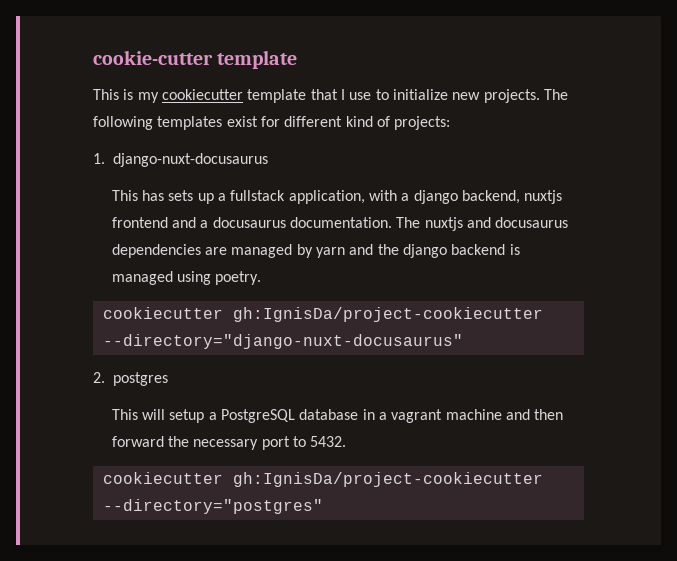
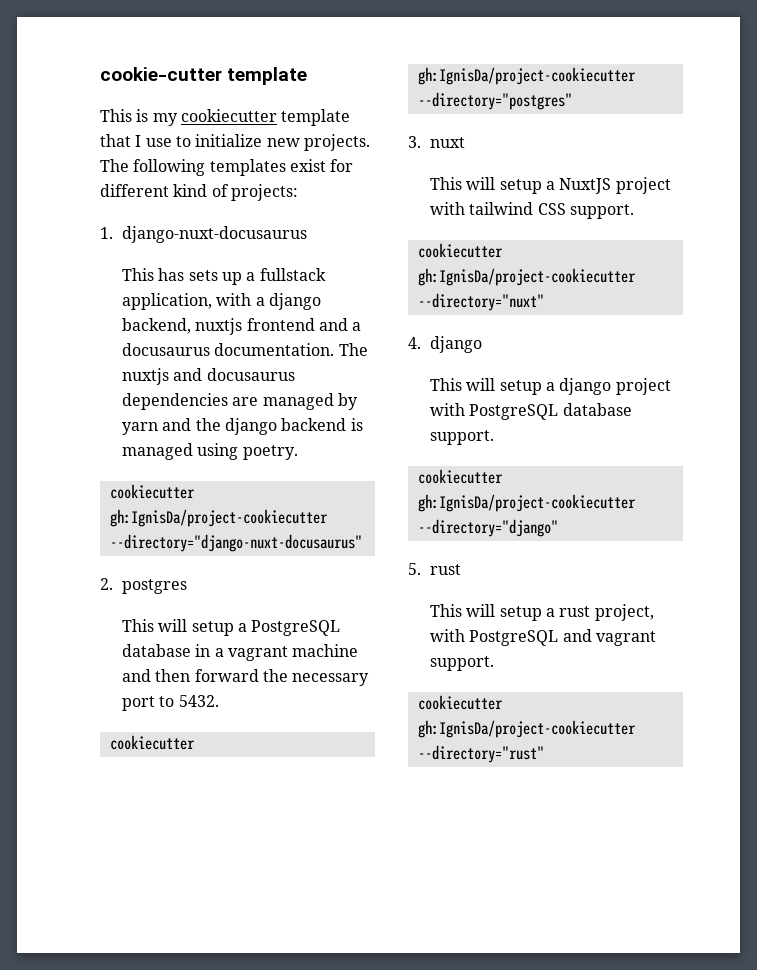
+ 3. nuxt
+ This will setup a NuxtJS project with tailwind CSS support.
+ cookiecutter gh:IgnisDa/project-cookiecutter --directory="nuxt"
+ 4. django
+ This will setup a django project with PostgreSQL database support.
+ cookiecutter gh:IgnisDa/project-cookiecutter --directory="django"
+ 5. rust
+ This will setup a rust project, with PostgreSQL and vagrant support.
+ cookiecutter gh:IgnisDa/project-cookiecutter --directory="rust"

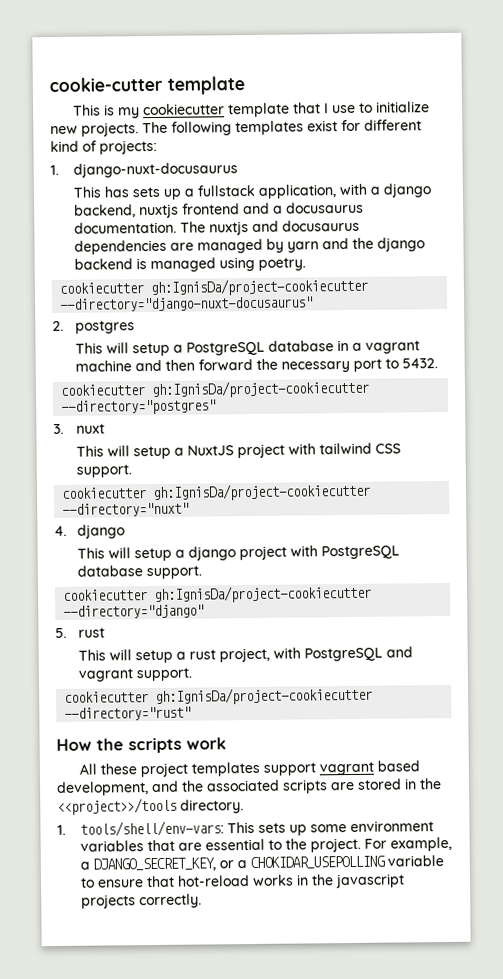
+ How the scripts work
+ All these project templates support vagrant based development, and the associated scripts are stored in the <<project>>/tools directory.
+ 1. tools/shell/env-vars: This sets up some environment variables that are essential to the project. For example, a DJANGO_SECRET_KEY, or a CHOKIDAR_USEPOLLING variable to ensure that hot-reload works in the javascript projects correctly.

